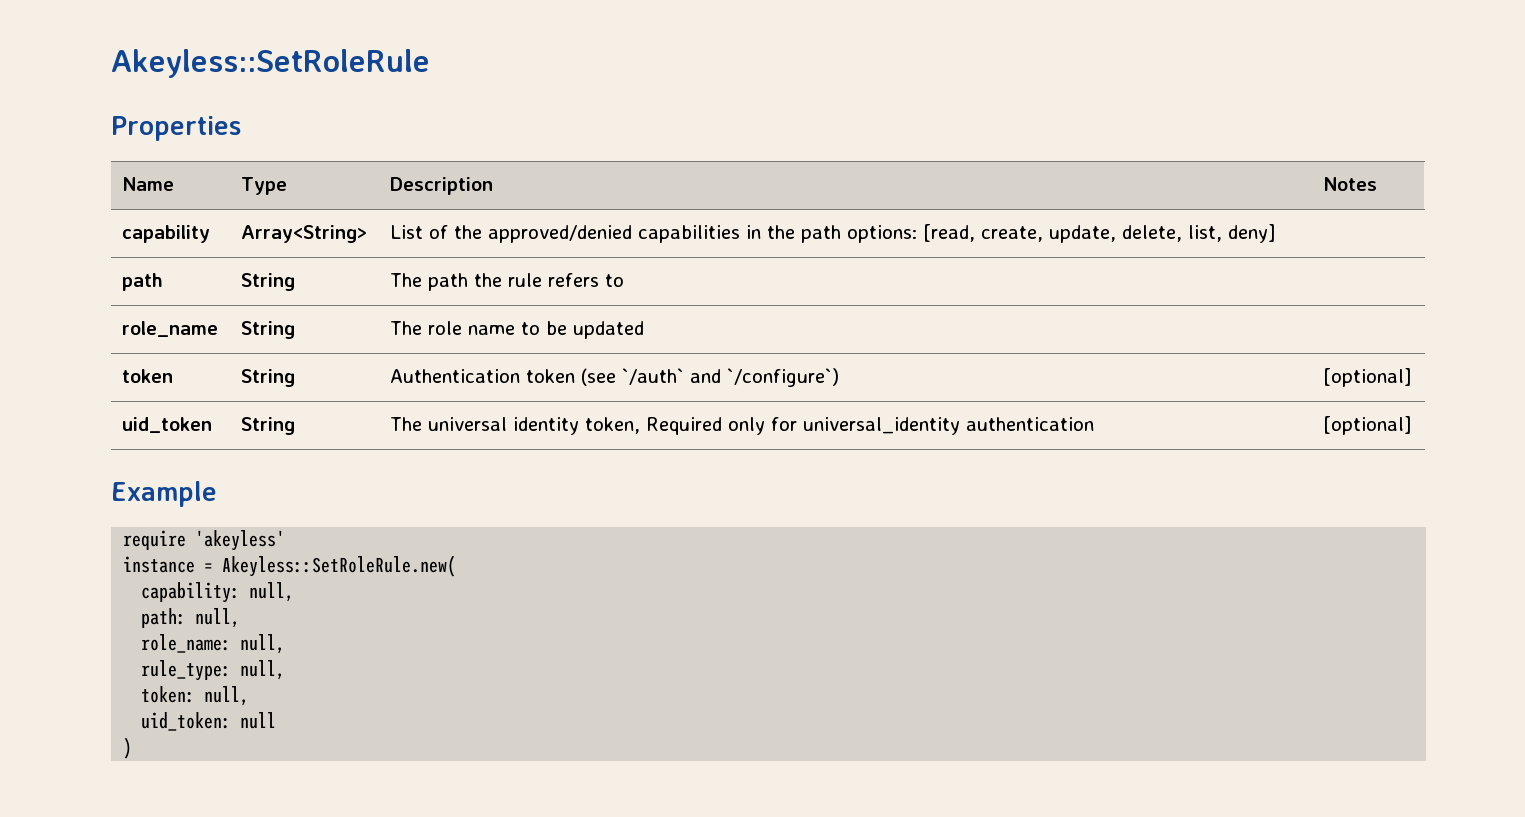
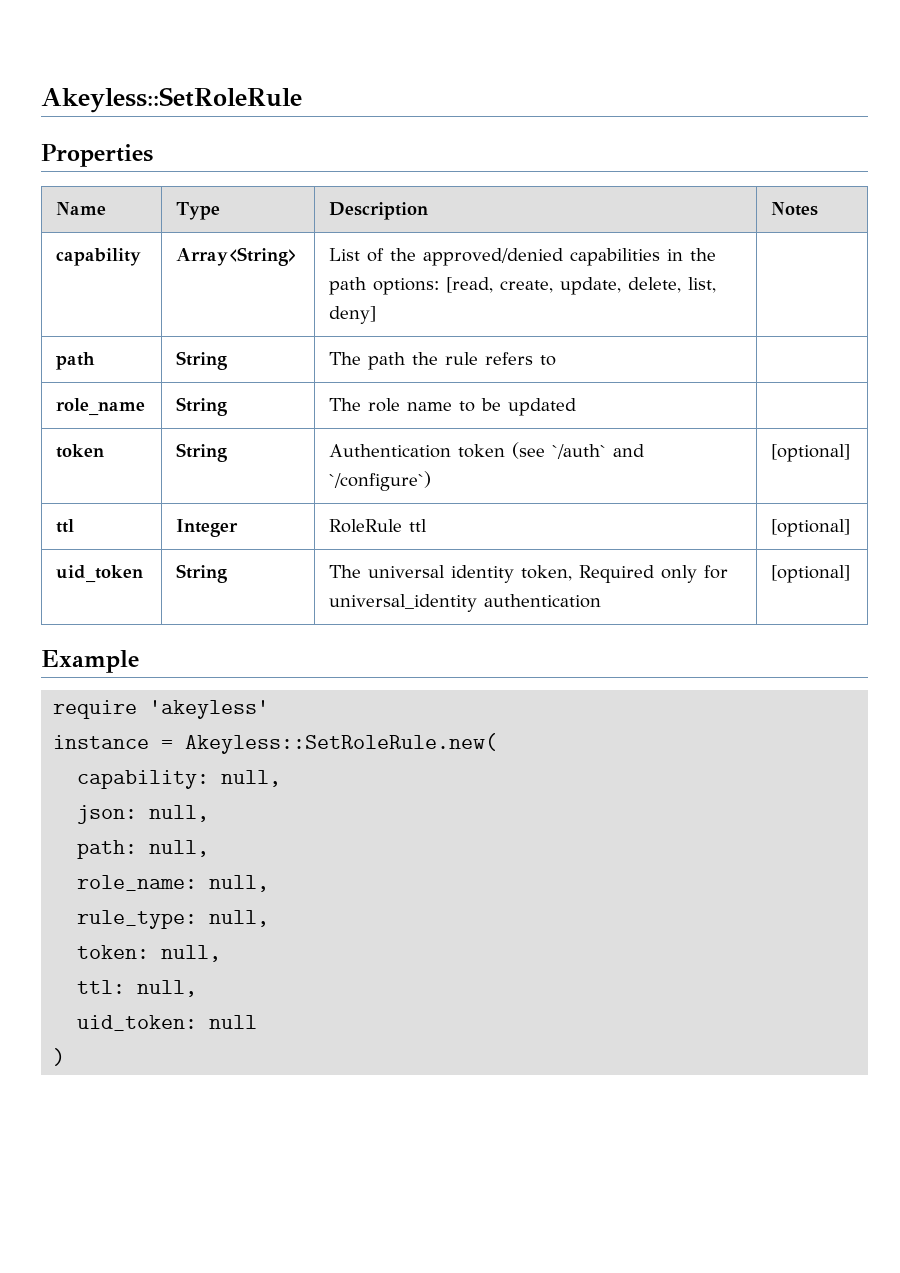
+ ttl | Integer | RoleRule ttl | [optional]
+ json: null,
+ ttl: null,

